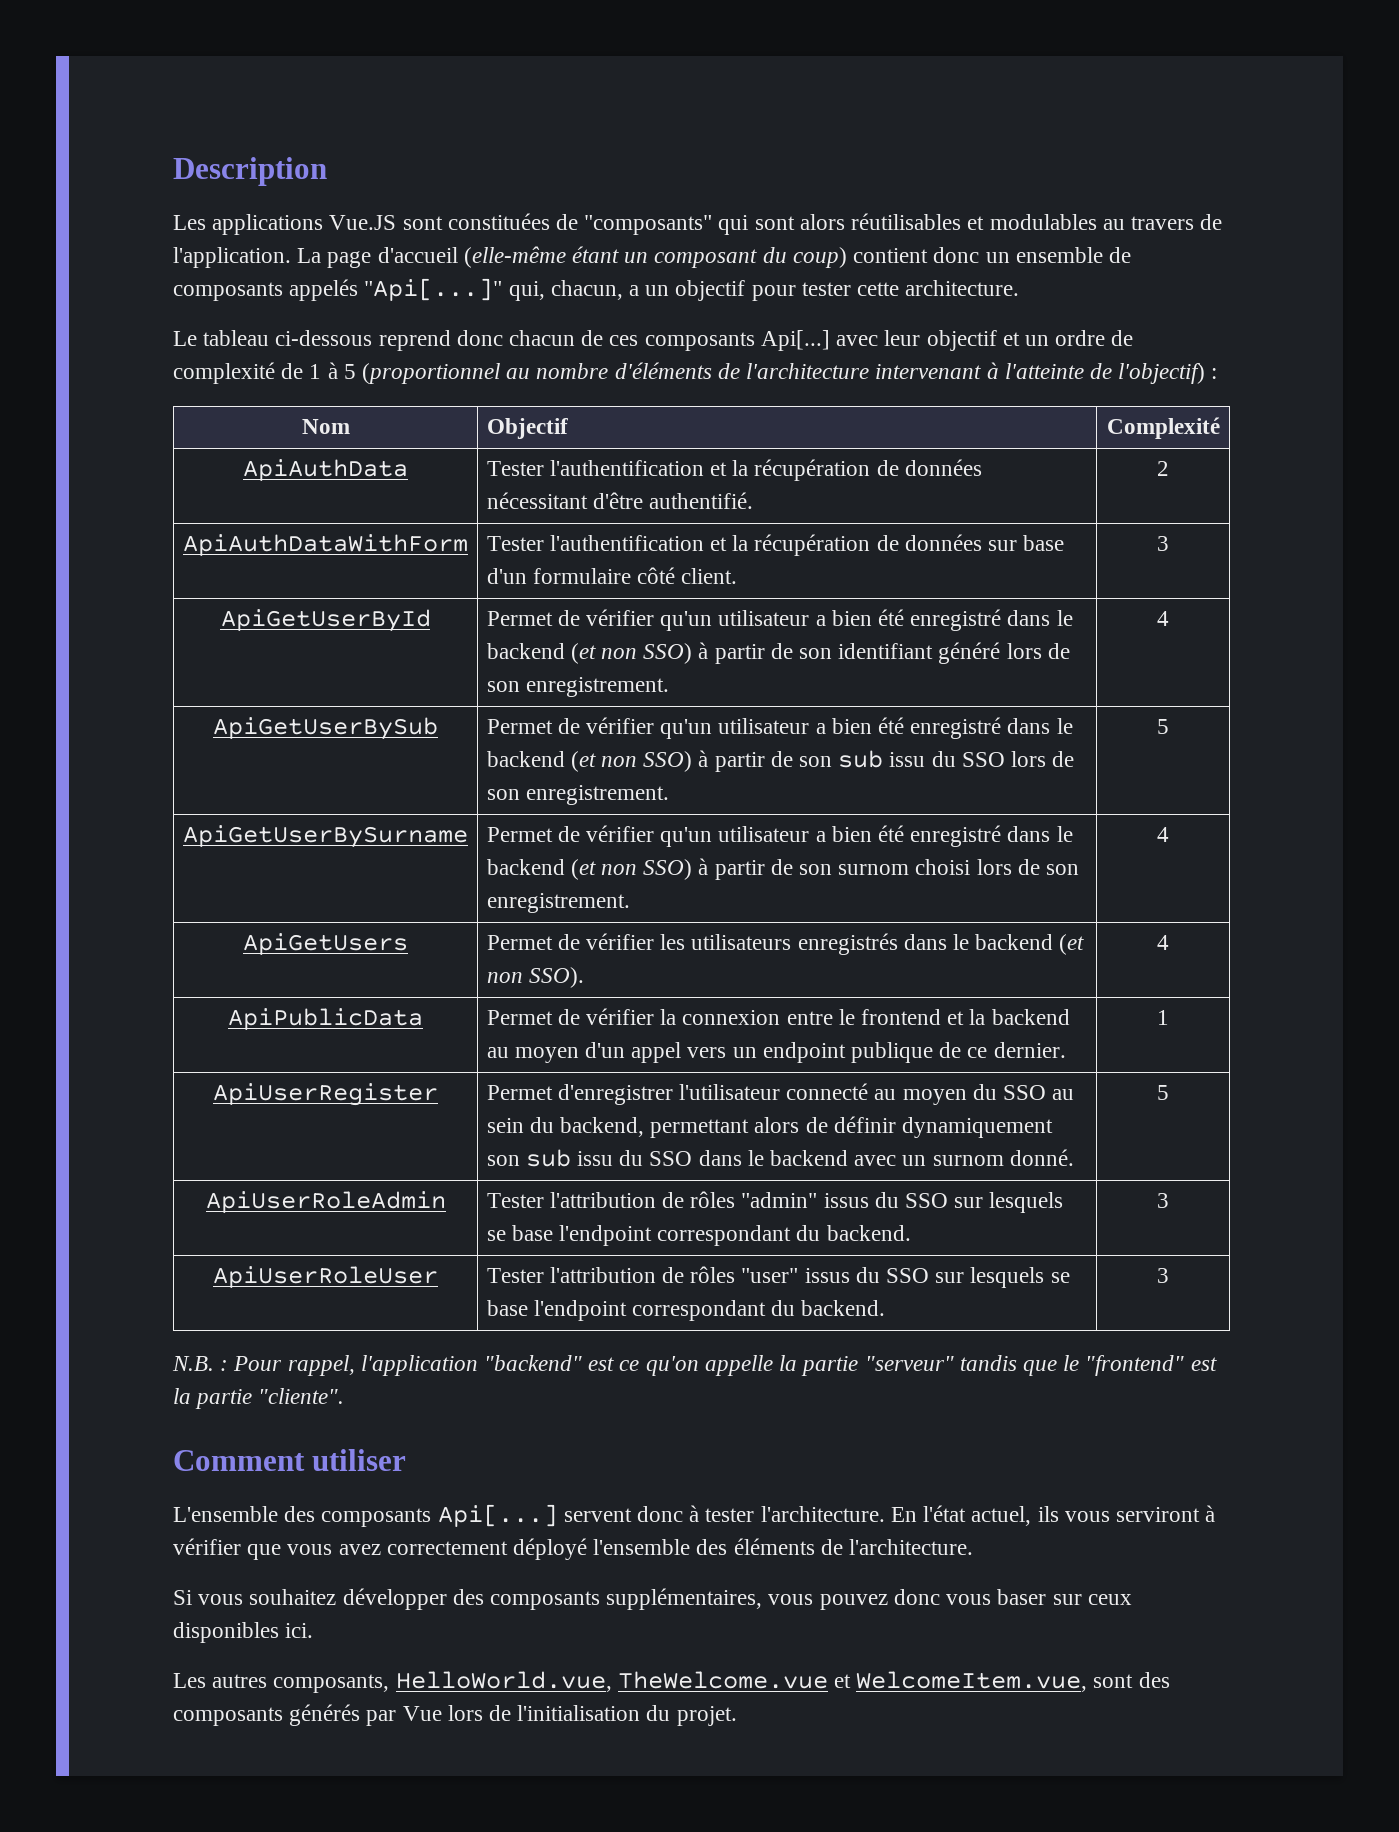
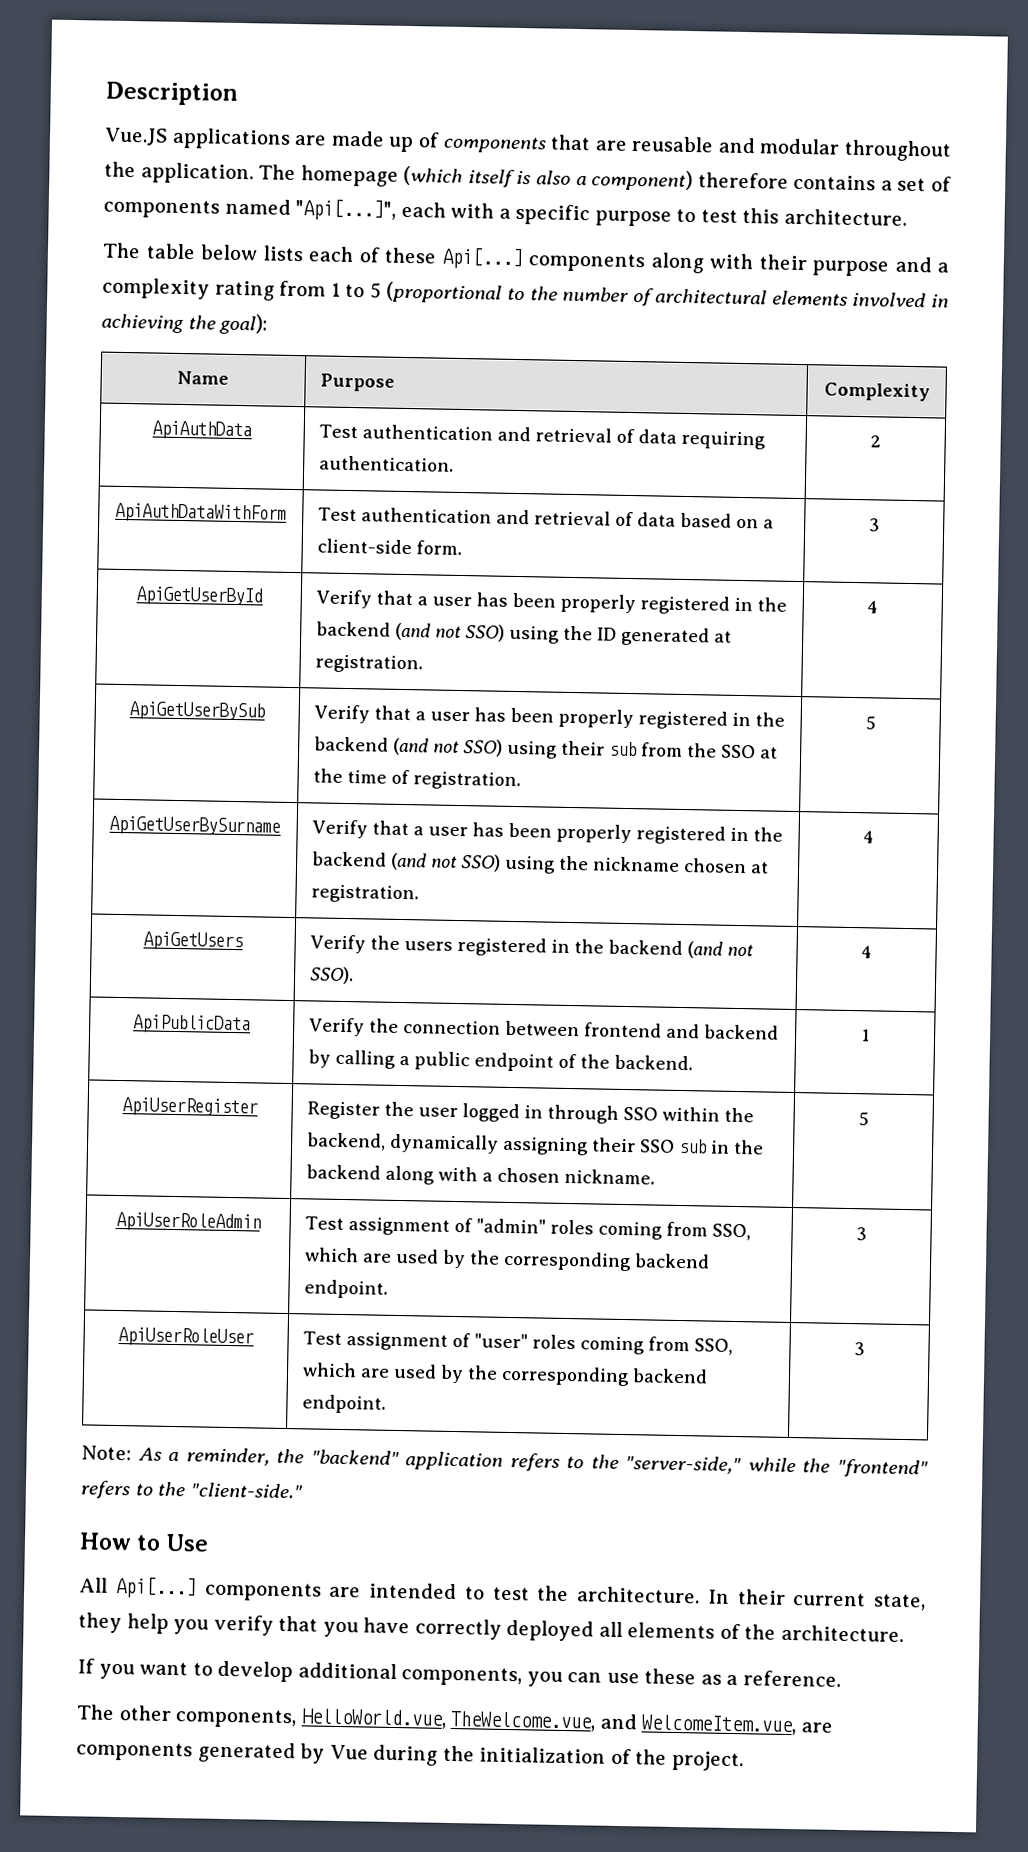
- Les applications Vue.JS sont constituées de "composants" qui sont alors réutilisables et modulables au travers de l'application. La page d'accueil (elle-même étant un composant du coup) contient donc un ensemble de composants appelés "Api[...]" qui, chacun, a un objectif pour tester cette architecture.
- Le tableau ci-dessous reprend donc chacun de ces composants Api[...] avec leur objectif et un ordre de complexité de 1 à 5 (proportionnel au nombre d'éléments de l'architecture intervenant à l'atteinte de l'objectif) :
- Nom | Objectif | Complexité
- ApiAuthData | Tester l'authentification et la récupération de données nécessitant d'être authentifié. | 2
- ApiAuthDataWithForm | Tester l'authentification et la récupération de données sur base d'un formulaire côté client. | 3
- ApiGetUserById | Permet de vérifier qu'un utilisateur a bien été enregistré dans le backend (et non SSO) à partir de son identifiant généré lors de son enregistrement. | 4
- ApiGetUserBySub | Permet de vérifier qu'un utilisateur a bien été enregistré dans le backend (et non SSO) à partir de son sub issu du SSO lors de son enregistrement. | 5
- ApiGetUserBySurname | Permet de vérifier qu'un utilisateur a bien été enregistré dans le backend (et non SSO) à partir de son surnom choisi lors de son enregistrement. | 4
- ApiGetUsers | Permet de vérifier les utilisateurs enregistrés dans le backend (et non SSO). | 4
- ApiPublicData | Permet de vérifier la connexion entre le frontend et la backend au moyen d'un appel vers un endpoint publique de ce dernier. | 1
- ApiUserRegister | Permet d'enregistrer l'utilisateur connecté au moyen du SSO au sein du backend, permettant alors de définir dynamiquement son sub issu du SSO dans le backend avec un surnom donné. | 5
- ApiUserRoleAdmin | Tester l'attribution de rôles "admin" issus du SSO sur lesquels se base l'endpoint correspondant du backend. | 3
- ApiUserRoleUser | Tester l'attribution de rôles "user" issus du SSO sur lesquels se base l'endpoint correspondant du backend. | 3
- N.B. : Pour rappel, l'application "backend" est ce qu'on appelle la partie "serveur" tandis que le "frontend" est la partie "cliente".
- Comment utiliser
- L'ensemble des composants Api[...] servent donc à tester l'architecture. En l'état actuel, ils vous serviront à vérifier que vous avez correctement déployé l'ensemble des éléments de l'architecture.
- Si vous souhaitez développer des composants supplémentaires, vous pouvez donc vous baser sur ceux disponibles ici.
- Les autres composants, HelloWorld.vue, TheWelcome.vue et WelcomeItem.vue, sont des composants générés par Vue lors de l'initialisation du projet.
+ Vue.JS applications are made up of components that are reusable and modular throughout the application. The homepage (which itself is also a component) therefore contains a set of components named "Api[...]", each with a specific purpose to test this architecture.
+ The table below lists each of these Api[...] components along with their purpose and a complexity rating from 1 to 5 (proportional to the number of architectural elements involved in achieving the goal):
+ Name | Purpose | Complexity
+ ApiAuthData | Test authentication and retrieval of data requiring authentication. | 2
+ ApiAuthDataWithForm | Test authentication and retrieval of data based on a client-side form. | 3
+ ApiGetUserById | Verify that a user has been properly registered in the backend (and not SSO) using the ID generated at registration. | 4
+ ApiGetUserBySub | Verify that a user has been properly registered in the backend (and not SSO) using their sub from the SSO at the time of registration. | 5
+ ApiGetUserBySurname | Verify that a user has been properly registered in the backend (and not SSO) using the nickname chosen at registration. | 4
+ ApiGetUsers | Verify the users registered in the backend (and not SSO). | 4
+ ApiPublicData | Verify the connection between frontend and backend by calling a public endpoint of the backend. | 1
+ ApiUserRegister | Register the user logged in through SSO within the backend, dynamically assigning their SSO sub in the backend along with a chosen nickname. | 5
+ ApiUserRoleAdmin | Test assignment of "admin" roles coming from SSO, which are used by the corresponding backend endpoint. | 3
+ ApiUserRoleUser | Test assignment of "user" roles coming from SSO, which are used by the corresponding backend endpoint. | 3
+ Note: As a reminder, the "backend" application refers to the "server-side," while the "frontend" refers to the "client-side."
+ How to Use
+ All Api[...] components are intended to test the architecture. In their current state, they help you verify that you have correctly deployed all elements of the architecture.
+ If you want to develop additional components, you can use these as a reference.
+ The other components, HelloWorld.vue, TheWelcome.vue, and WelcomeItem.vue, are components generated by Vue during the initialization of the project.

